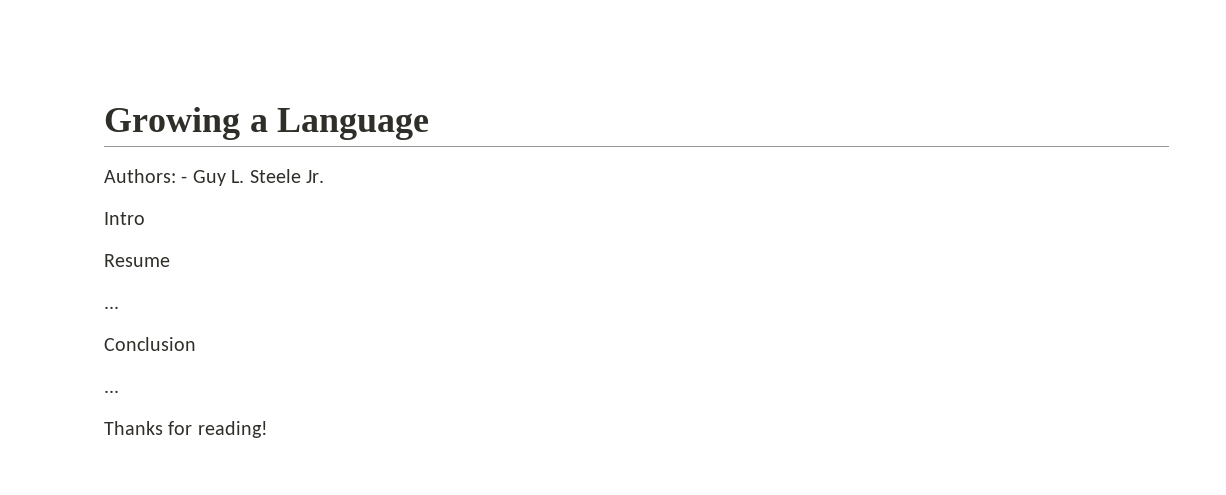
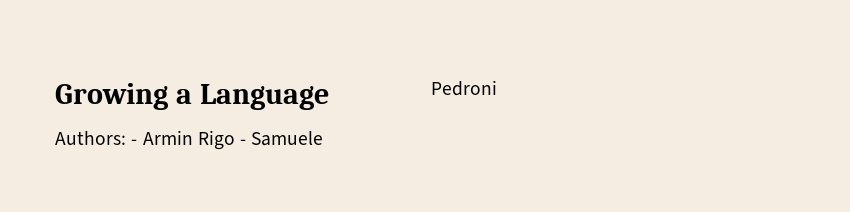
- Authors: - Guy L. Steele Jr.
- Intro
- Resume
- ...
- Conclusion
- ...
- Thanks for reading!
+ Authors: - Armin Rigo - Samuele Pedroni

